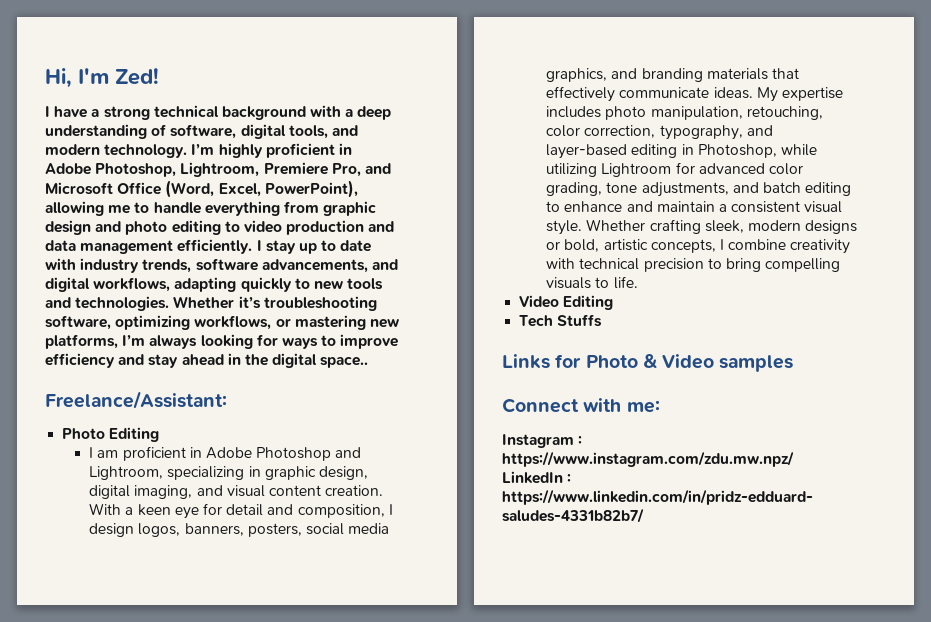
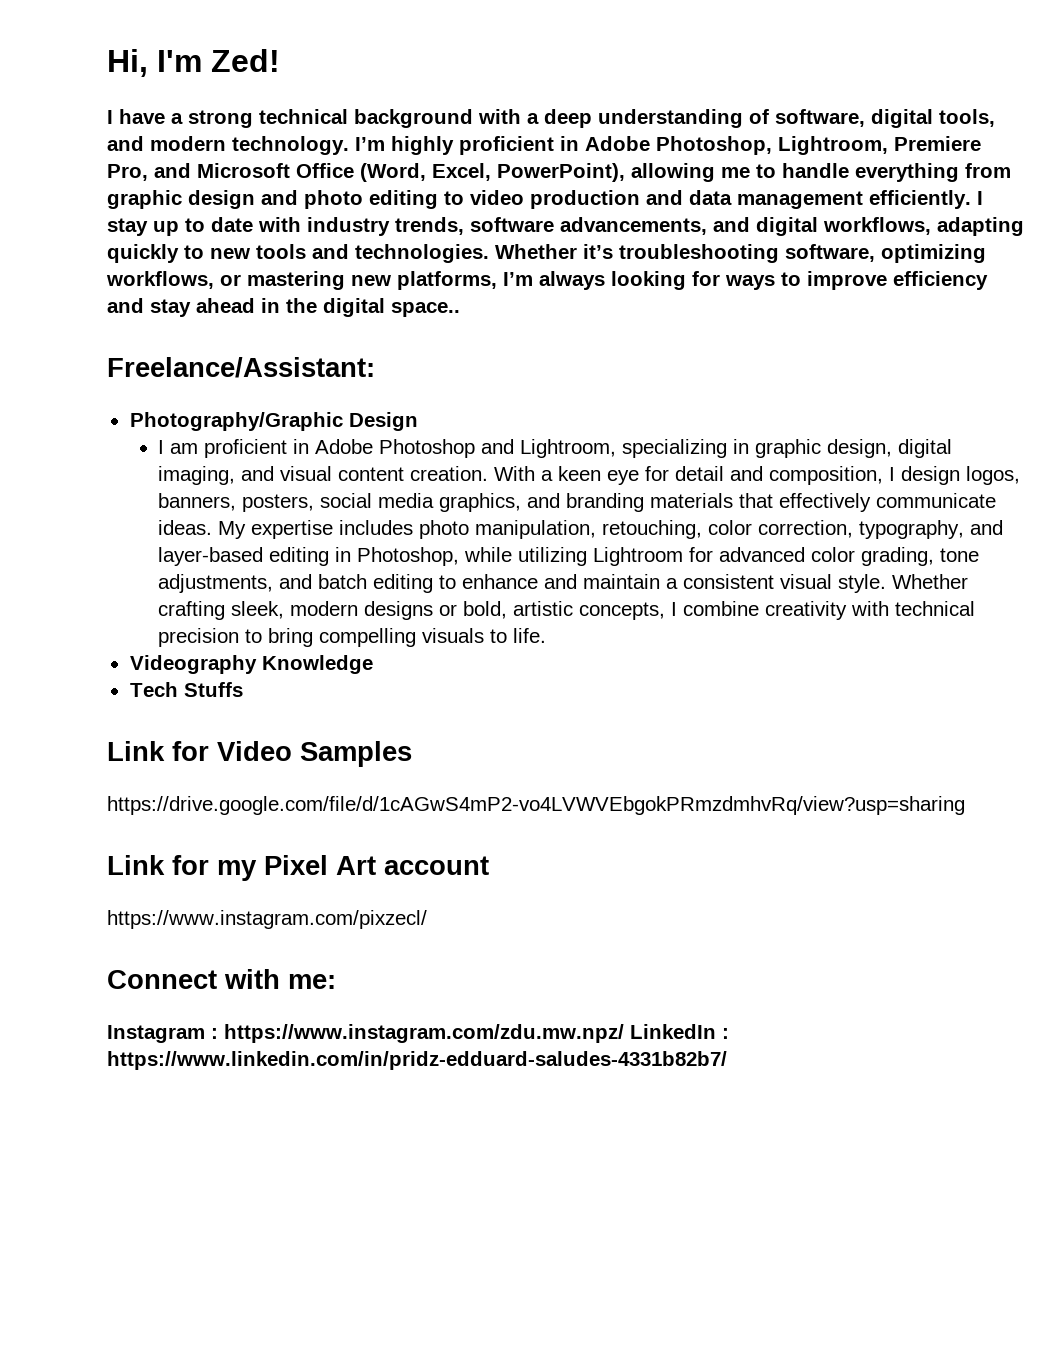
- Photo Editing
+ Photography/Graphic Design
- Video Editing
+ Videography Knowledge
- Links for Photo & Video samples
+ Link for Video Samples
+ https://drive.google.com/file/d/1cAGwS4mP2-vo4LVWVEbgokPRmzdmhvRq/view?usp=sharing
+ Link for my Pixel Art account
+ https://www.instagram.com/pixzecl/

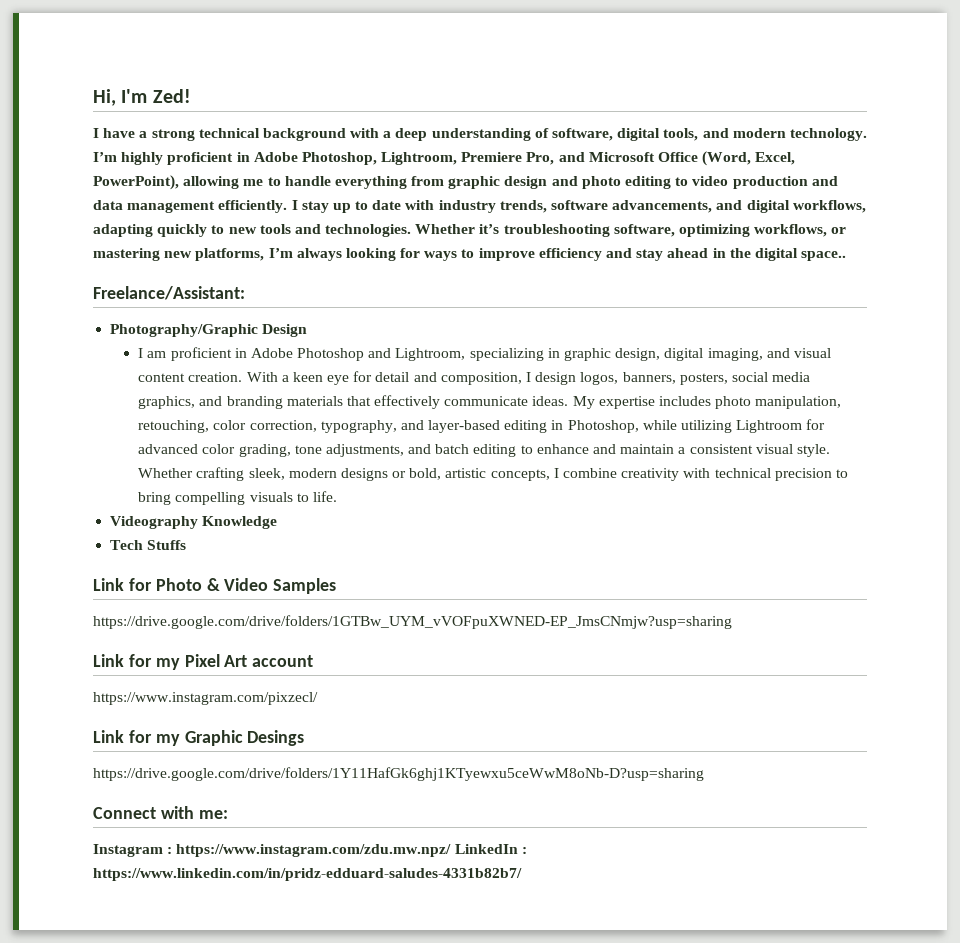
- Link for Video Samples
+ Link for Photo & Video Samples
- https://drive.google.com/file/d/1cAGwS4mP2-vo4LVWVEbgokPRmzdmhvRq/view?usp=sharing
+ https://drive.google.com/drive/folders/1GTBw_UYM_vVOFpuXWNED-EP_JmsCNmjw?usp=sharing
+ Link for my Graphic Desings
+ https://drive.google.com/drive/folders/1Y11HafGk6ghj1KTyewxu5ceWwM8oNb-D?usp=sharing

